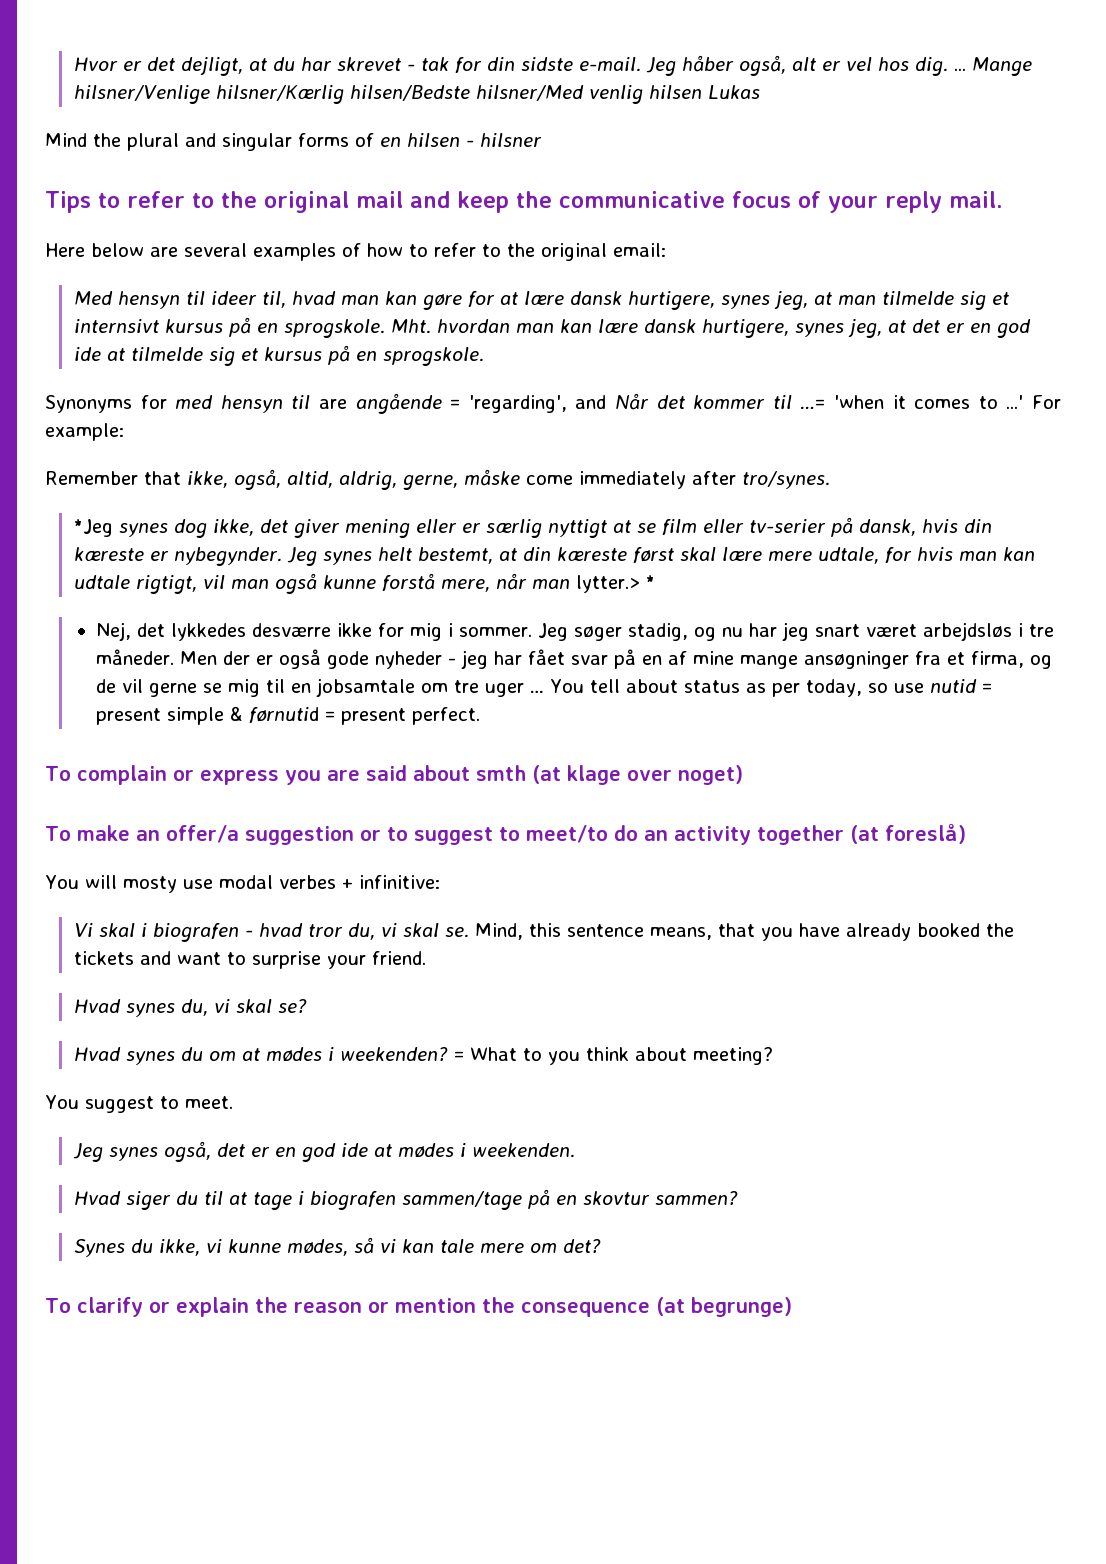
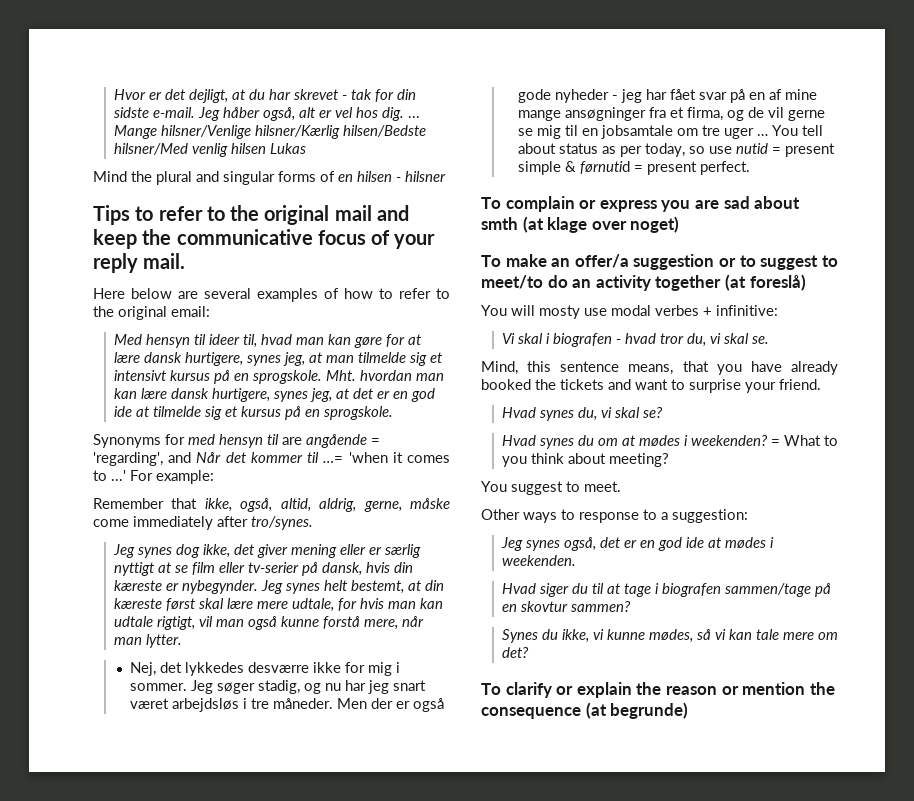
- Med hensyn til ideer til, hvad man kan gøre for at lære dansk hurtigere, synes jeg, at man tilmelde sig et internsivt kursus på en sprogskole.
+ Med hensyn til ideer til, hvad man kan gøre for at lære dansk hurtigere, synes jeg, at man tilmelde sig et intensivt kursus på en sprogskole.
- *Jeg synes dog ikke, det giver mening eller er særlig nyttigt at se film eller tv-serier på dansk, hvis din kæreste er nybegynder.
+ Jeg synes dog ikke, det giver mening eller er særlig nyttigt at se film eller tv-serier på dansk, hvis din kæreste er nybegynder.
- Jeg synes helt bestemt, at din kæreste først skal lære mere udtale, for hvis man kan udtale rigtigt, vil man også kunne forstå mere, når man lytter.> *
+ Jeg synes helt bestemt, at din kæreste først skal lære mere udtale, for hvis man kan udtale rigtigt, vil man også kunne forstå mere, når man lytter.
- To complain or express you are said about smth (at klage over noget)
+ To complain or express you are sad about smth (at klage over noget)
- Vi skal i biografen - hvad tror du, vi skal se. Mind, this sentence means, that you have already booked the tickets and want to surprise your friend.
+ Vi skal i biografen - hvad tror du, vi skal se.
+ Mind, this sentence means, that you have already booked the tickets and want to surprise your friend.
+ Other ways to response to a suggestion:
- To clarify or explain the reason or mention the consequence (at begrunge)
+ To clarify or explain the reason or mention the consequence (at begrunde)

